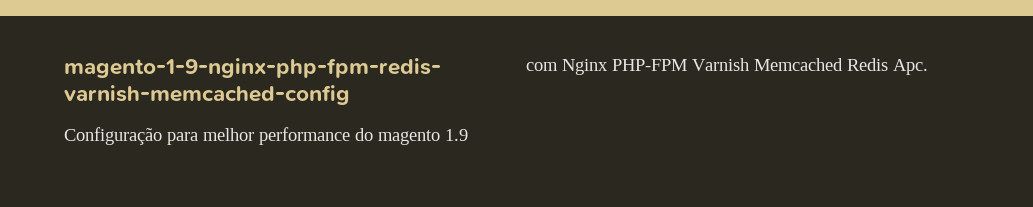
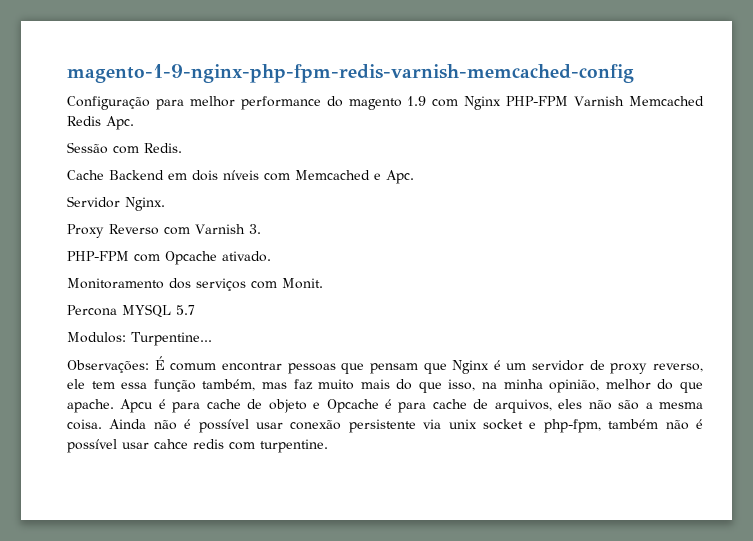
+ Sessão com Redis.
+ Cache Backend em dois níveis com Memcached e Apc.
+ Servidor Nginx.
+ Proxy Reverso com Varnish 3.
+ PHP-FPM com Opcache ativado.
+ Monitoramento dos serviços com Monit.
+ Percona MYSQL 5.7
+ Modulos: Turpentine...
+ Observações: É comum encontrar pessoas que pensam que Nginx é um servidor de proxy reverso, ele tem essa função também, mas faz muito mais do que isso, na minha opinião, melhor do que apache. Apcu é para cache de objeto e Opcache é para cache de arquivos, eles não são a mesma coisa. Ainda não é possível usar conexão persistente via unix socket e php-fpm, também não é possível usar cahce redis com turpentine.

